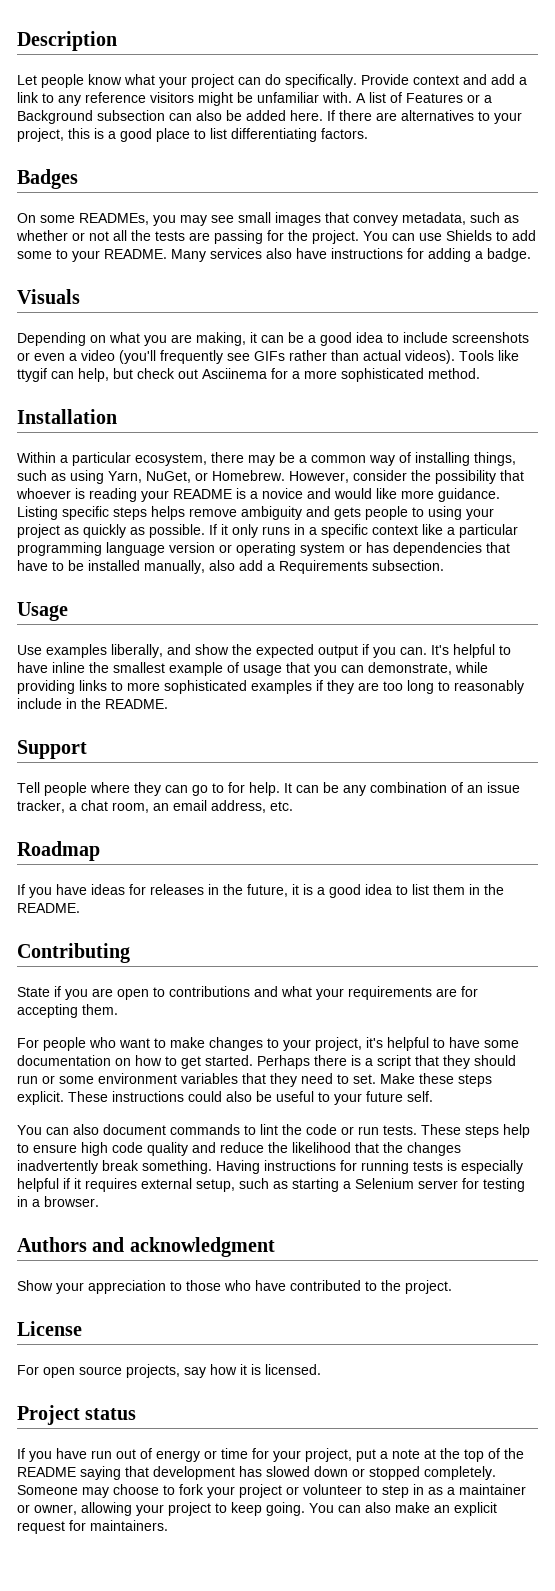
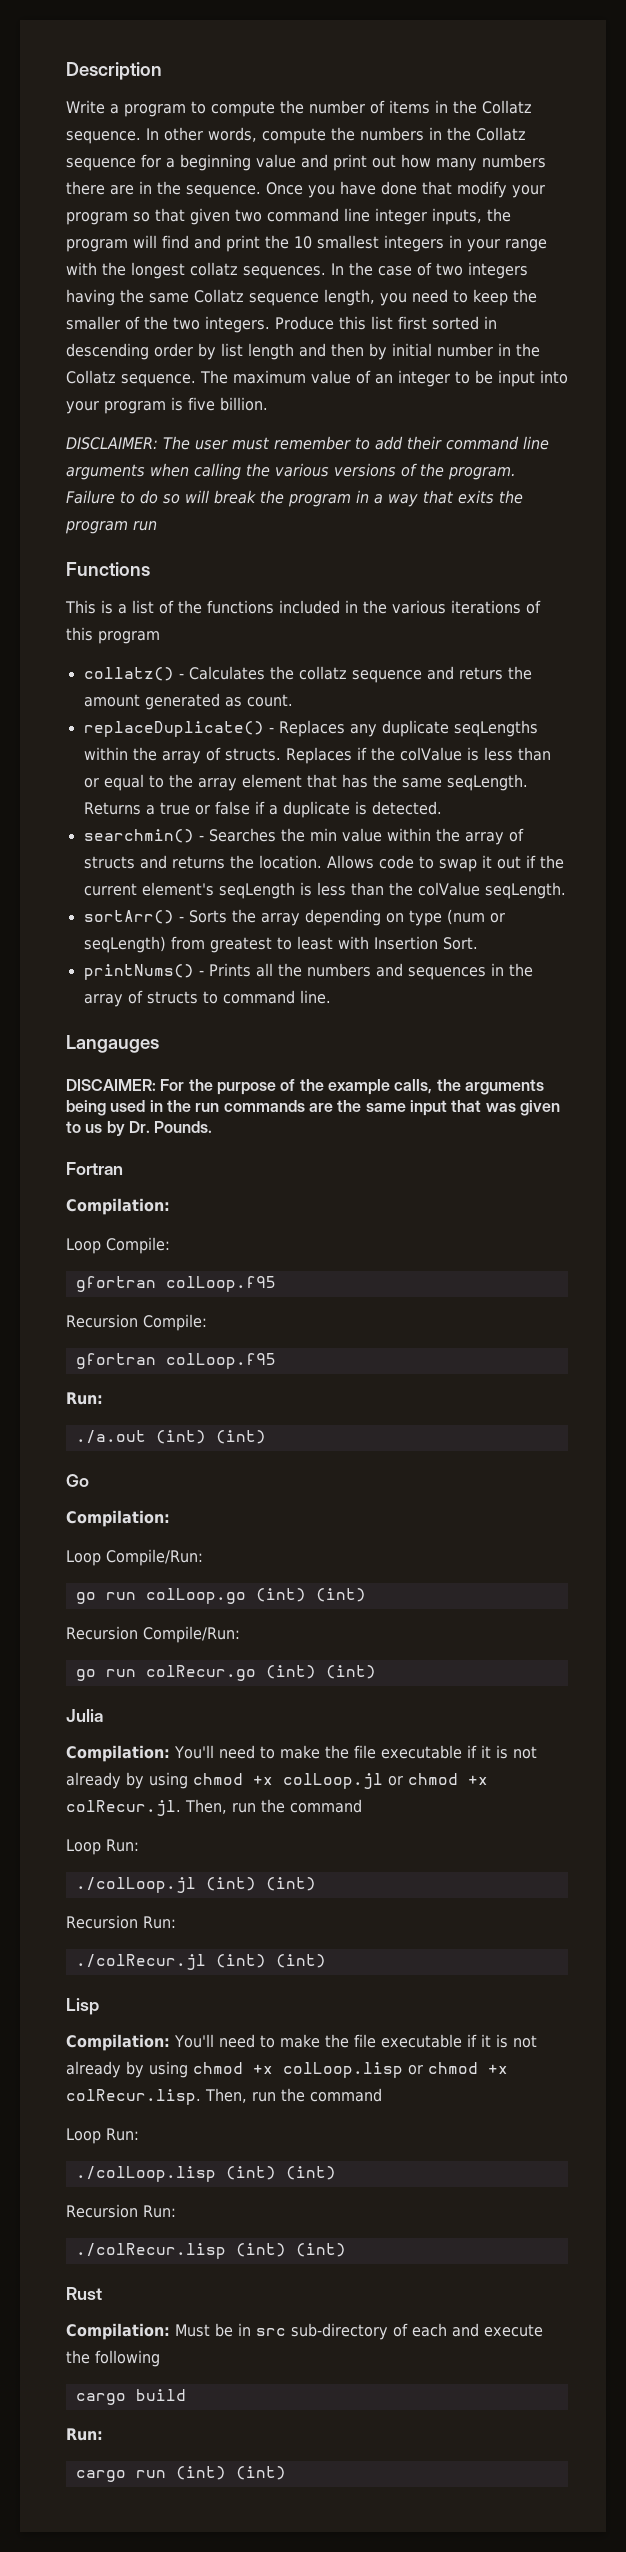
- Let people know what your project can do specifically. Provide context and add a link to any reference visitors might be unfamiliar with. A list of Features or a Background subsection can also be added here. If there are alternatives to your project, this is a good place to list differentiating factors.
- Badges
- On some READMEs, you may see small images that convey metadata, such as whether or not all the tests are passing for the project. You can use Shields to add some to your README. Many services also have instructions for adding a badge.
- Visuals
- Depending on what you are making, it can be a good idea to include screenshots or even a video (you'll frequently see GIFs rather than actual videos). Tools like ttygif can help, but check out Asciinema for a more sophisticated method.
- Installation
- Within a particular ecosystem, there may be a common way of installing things, such as using Yarn, NuGet, or Homebrew. However, consider the possibility that whoever is reading your README is a novice and would like more guidance. Listing specific steps helps remove ambiguity and gets people to using your project as quickly as possible. If it only runs in a specific context like a particular programming language version or operating system or has dependencies that have to be installed manually, also add a Requirements subsection.
- Usage
- Use examples liberally, and show the expected output if you can. It's helpful to have inline the smallest example of usage that you can demonstrate, while providing links to more sophisticated examples if they are too long to reasonably include in the README.
- Support
- Tell people where they can go to for help. It can be any combination of an issue tracker, a chat room, an email address, etc.
- Roadmap
- If you have ideas for releases in the future, it is a good idea to list them in the README.
- Contributing
- State if you are open to contributions and what your requirements are for accepting them.
- For people who want to make changes to your project, it's helpful to have some documentation on how to get started. Perhaps there is a script that they should run or some environment variables that they need to set. Make these steps explicit. These instructions could also be useful to your future self.
- You can also document commands to lint the code or run tests. These steps help to ensure high code quality and reduce the likelihood that the changes inadvertently break something. Having instructions for running tests is especially helpful if it requires external setup, such as starting a Selenium server for testing in a browser.
- Authors and acknowledgment
- Show your appreciation to those who have contributed to the project.
- License
- For open source projects, say how it is licensed.
- Project status
- If you have run out of energy or time for your project, put a note at the top of the README saying that development has slowed down or stopped completely. Someone may choose to fork your project or volunteer to step in as a maintainer or owner, allowing your project to keep going. You can also make an explicit request for maintainers.
+ Write a program to compute the number of items in the Collatz sequence. In other words, compute the numbers in the Collatz sequence for a beginning value and print out how many numbers there are in the sequence. Once you have done that modify your program so that given two command line integer inputs, the program will find and print the 10 smallest integers in your range with the longest collatz sequences. In the case of two integers having the same Collatz sequence length, you need to keep the smaller of the two integers. Produce this list first sorted in descending order by list length and then by initial number in the Collatz sequence. The maximum value of an integer to be input into your program is five billion.
+ DISCLAIMER: The user must remember to add their command line arguments when calling the various versions of the program. Failure to do so will break the program in a way that exits the program run
+ Functions
+ This is a list of the functions included in the various iterations of this program
+ collatz() - Calculates the collatz sequence and returs the amount generated as count.
+ replaceDuplicate() - Replaces any duplicate seqLengths within the array of structs. Replaces if the colValue is less than or equal to the array element that has the same seqLength. Returns a true or false if a duplicate is detected.
+ searchmin() - Searches the min value within the array of structs and returns the location. Allows code to swap it out if the current element's seqLength is less than the colValue seqLength.
+ sortArr() - Sorts the array depending on type (num or seqLength) from greatest to least with Insertion Sort.
+ printNums() - Prints all the numbers and sequences in the array of structs to command line.
+ Langauges
+ DISCAIMER: For the purpose of the example calls, the arguments being used in the run commands are the same input that was given to us by Dr. Pounds.
+ Fortran
+ Compilation:
+ Loop Compile:
+ gfortran colLoop.f95
+ Recursion Compile:
+ gfortran colLoop.f95
+ Run:
+ ./a.out (int) (int)
+ Go
+ Compilation:
+ Loop Compile/Run:
+ go run colLoop.go (int) (int)
+ Recursion Compile/Run:
+ go run colRecur.go (int) (int)
+ Julia
+ Compilation: You'll need to make the file executable if it is not already by using chmod +x colLoop.jl or chmod +x colRecur.jl. Then, run the command
+ Loop Run:
+ ./colLoop.jl (int) (int)
+ Recursion Run:
+ ./colRecur.jl (int) (int)
+ Lisp
+ Compilation: You'll need to make the file executable if it is not already by using chmod +x colLoop.lisp or chmod +x colRecur.lisp. Then, run the command
+ Loop Run:
+ ./colLoop.lisp (int) (int)
+ Recursion Run:
+ ./colRecur.lisp (int) (int)
+ Rust
+ Compilation: Must be in src sub-directory of each and execute the following
+ cargo build
+ Run:
+ cargo run (int) (int)

